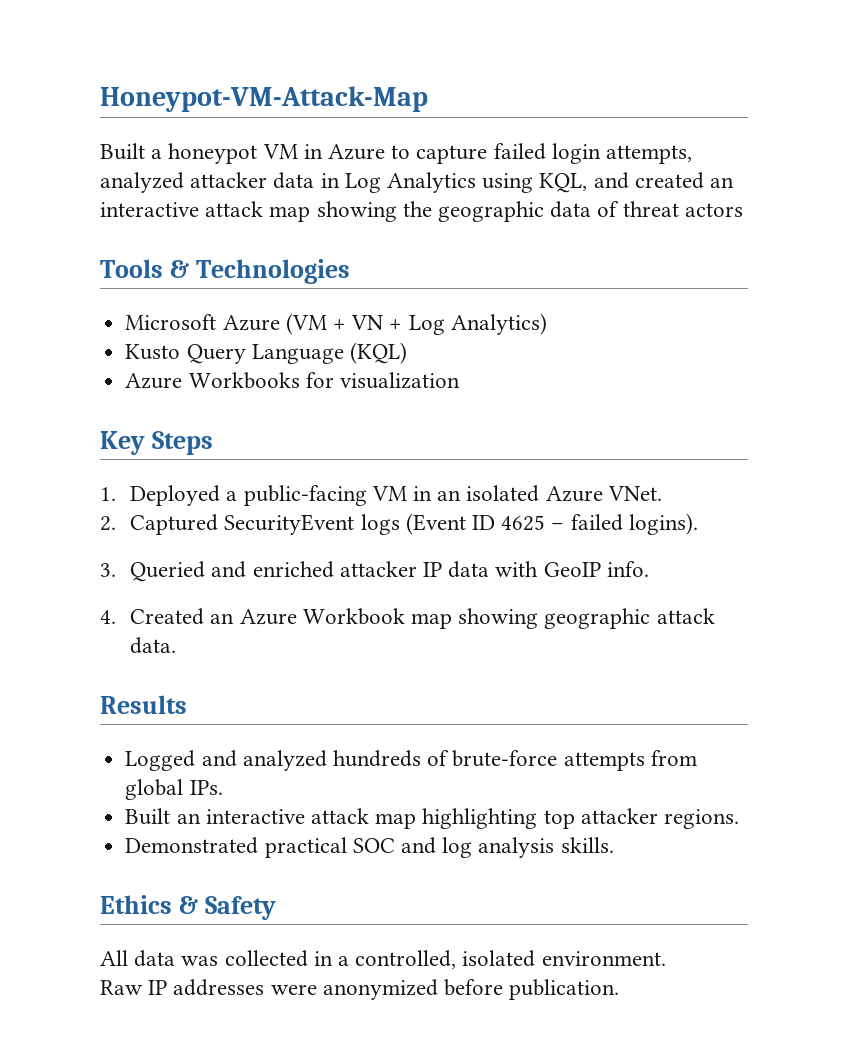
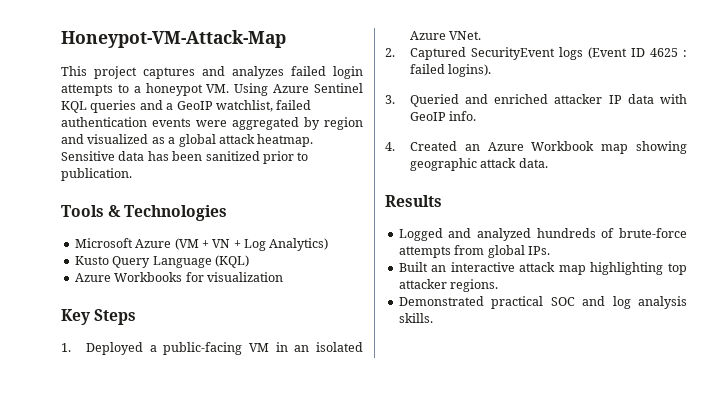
- Built a honeypot VM in Azure to capture failed login attempts, analyzed attacker data in Log Analytics using KQL, and created an interactive attack map showing the geographic data of threat actors
+ This project captures and analyzes failed login attempts to a honeypot VM. Using Azure Sentinel KQL queries and a GeoIP watchlist, failed authentication events were aggregated by region and visualized as a global attack heatmap. Sensitive data has been sanitized prior to publication.
- 2. Captured SecurityEvent logs (Event ID 4625 – failed logins).
+ 2. Captured SecurityEvent logs (Event ID 4625 : failed logins).
- Ethics & Safety
- All data was collected in a controlled, isolated environment.
- Raw IP addresses were anonymized before publication.

